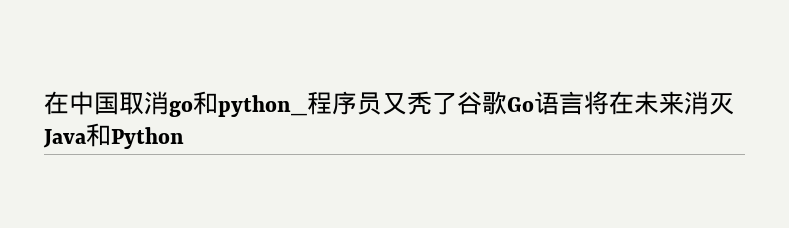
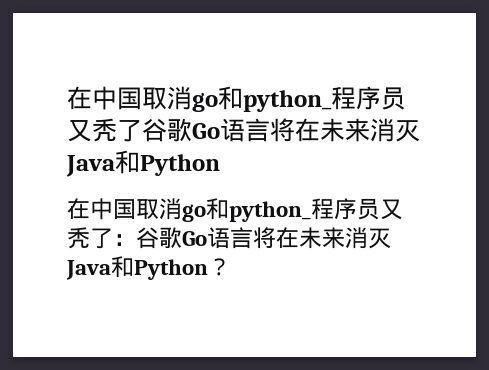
+ 在中国取消go和python_程序员又秃了：谷歌Go语言将在未来消灭Java和Python？

